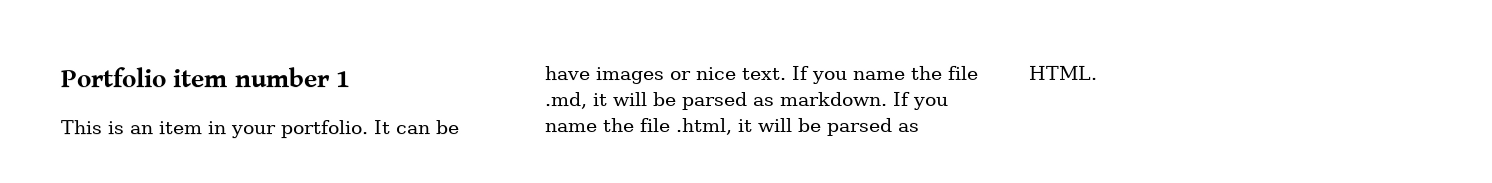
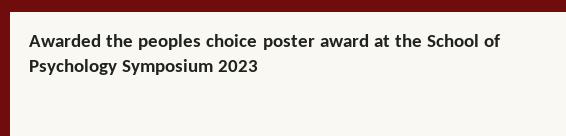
- Portfolio item number 1
- This is an item in your portfolio. It can be have images or nice text. If you name the file .md, it will be parsed as markdown. If you name the file .html, it will be parsed as HTML.
+ Awarded the peoples choice poster award at the School of Psychology Symposium 2023

